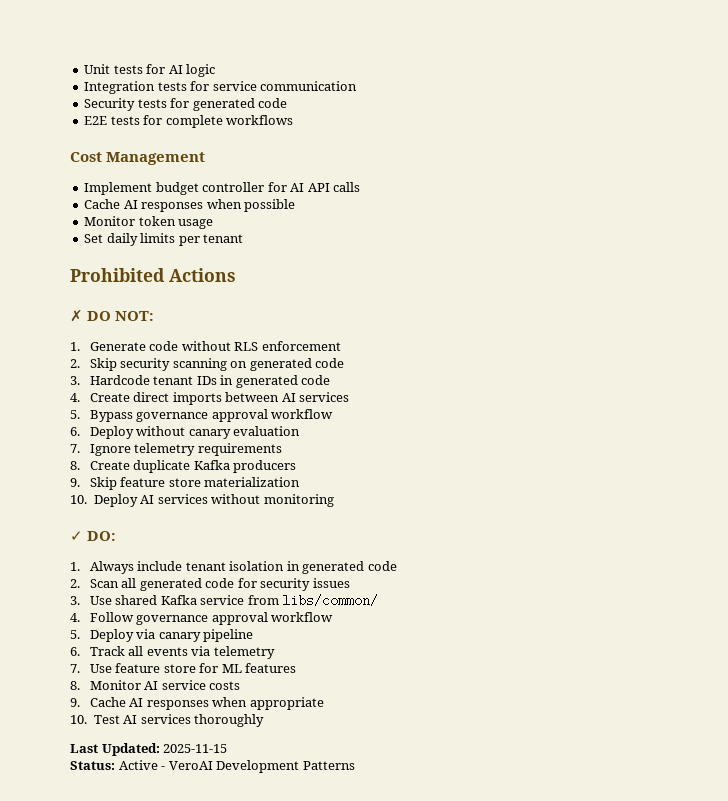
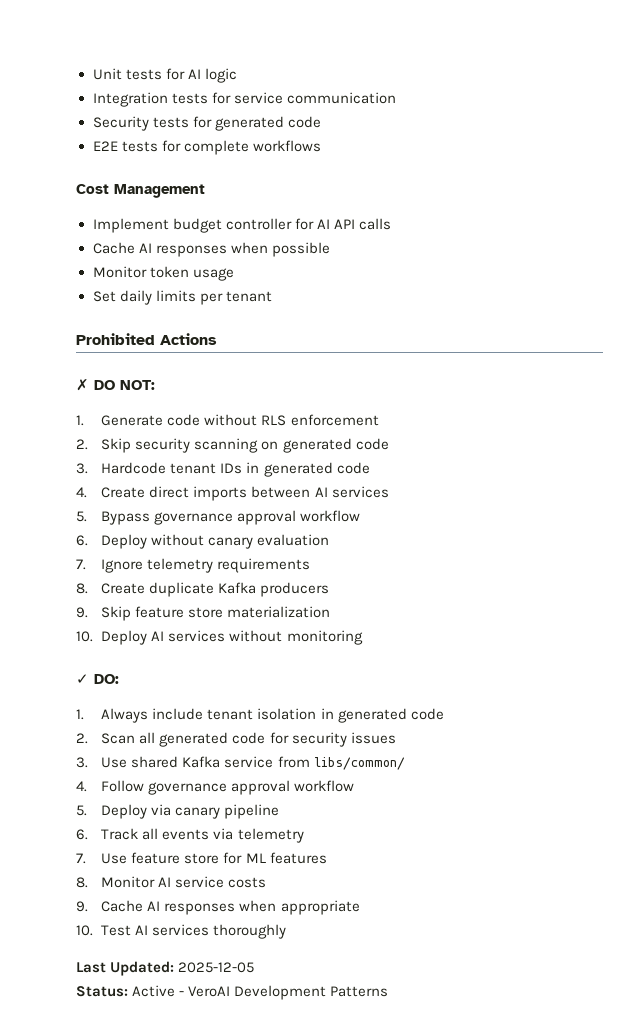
- Last Updated: 2025-11-15
+ Last Updated: 2025-12-05

